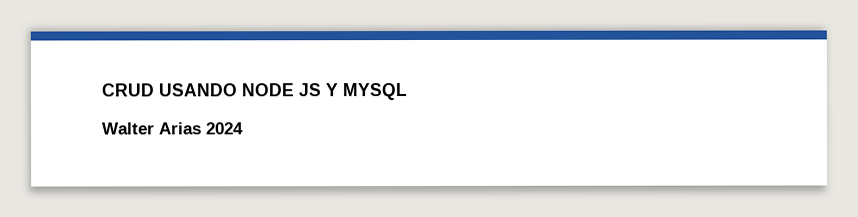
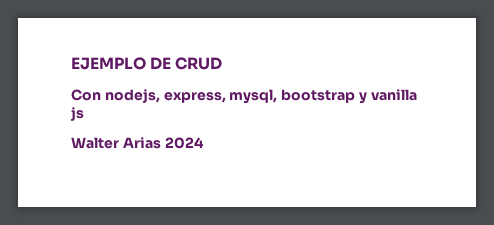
- CRUD USANDO NODE JS Y MYSQL
+ EJEMPLO DE CRUD
+ Con nodejs, express, mysql, bootstrap y vanilla js

